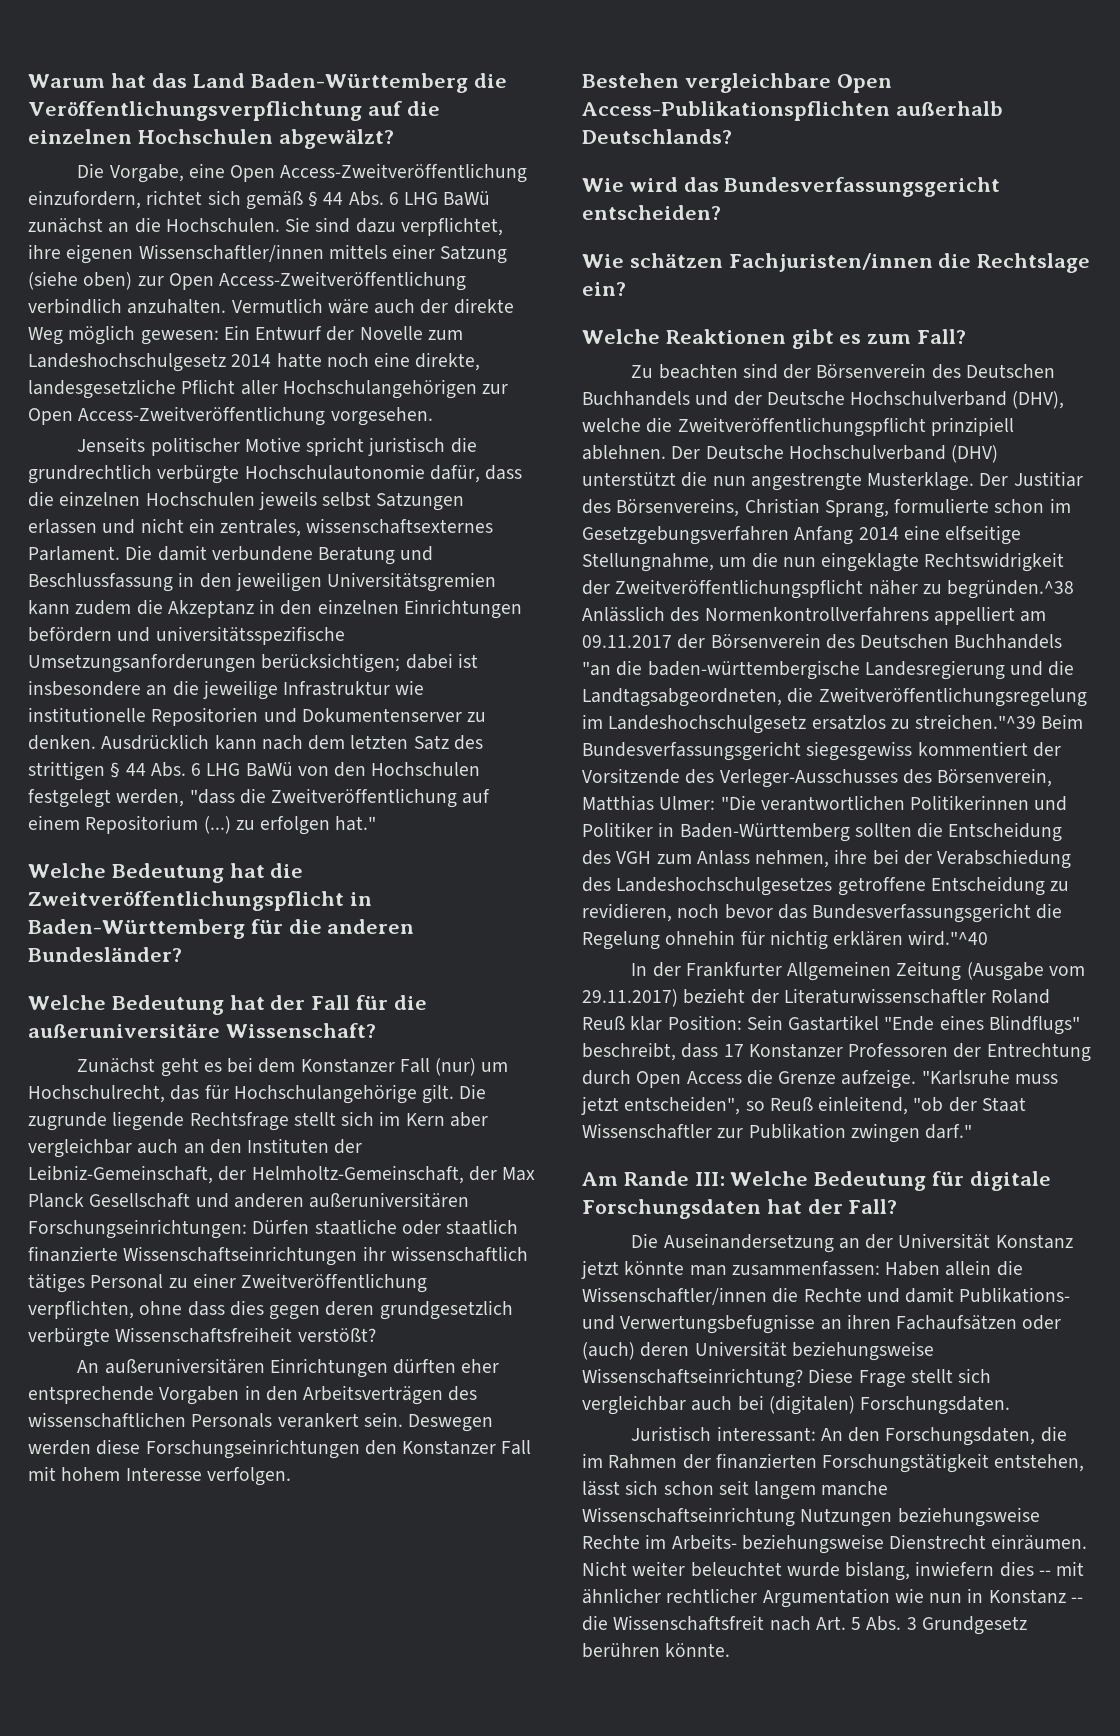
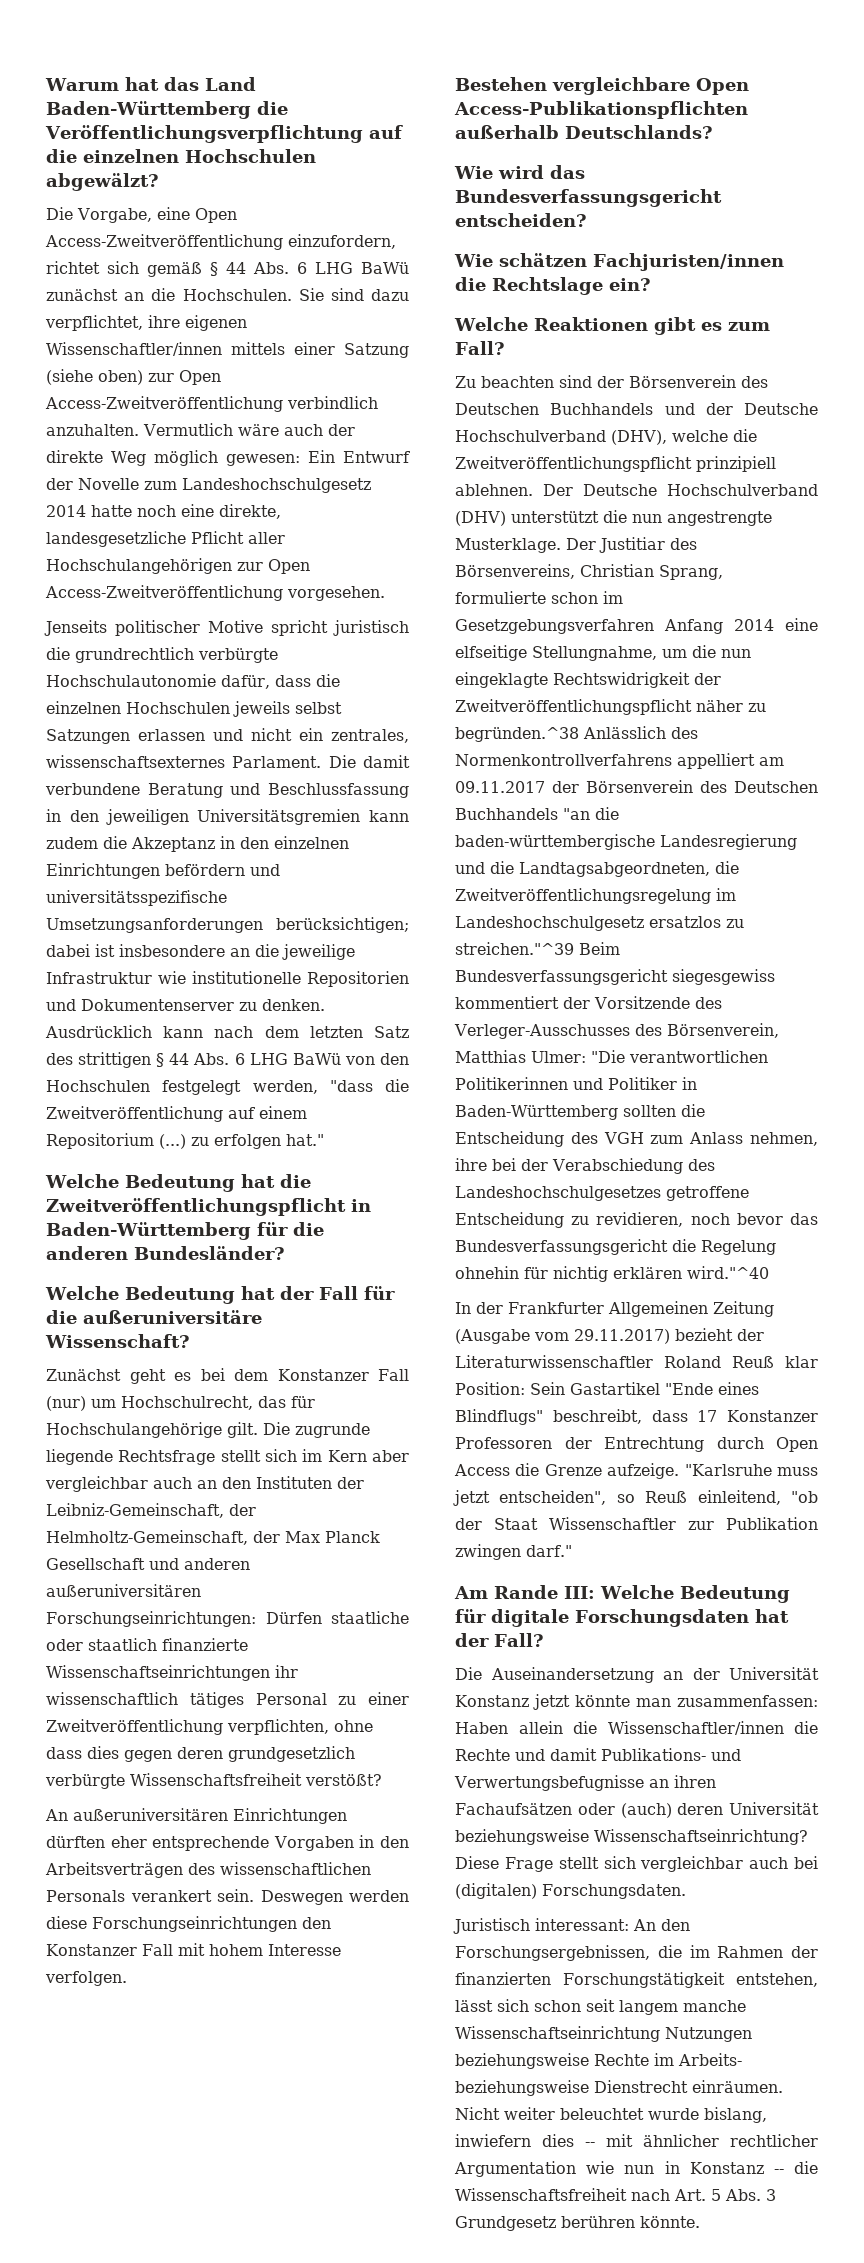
- Juristisch interessant: An den Forschungsdaten, die im Rahmen der finanzierten Forschungstätigkeit entstehen, lässt sich schon seit langem manche Wissenschaftseinrichtung Nutzungen beziehungsweise Rechte im Arbeits- beziehungsweise Dienstrecht einräumen.
+ Juristisch interessant: An den Forschungsergebnissen, die im Rahmen der finanzierten Forschungstätigkeit entstehen, lässt sich schon seit langem manche Wissenschaftseinrichtung Nutzungen beziehungsweise Rechte im Arbeits- beziehungsweise Dienstrecht einräumen.
- Nicht weiter beleuchtet wurde bislang, inwiefern dies -- mit ähnlicher rechtlicher Argumentation wie nun in Konstanz -- die Wissenschaftsfreit nach Art. 5 Abs. 3 Grundgesetz berühren könnte.
+ Nicht weiter beleuchtet wurde bislang, inwiefern dies -- mit ähnlicher rechtlicher Argumentation wie nun in Konstanz -- die Wissenschaftsfreiheit nach Art. 5 Abs. 3 Grundgesetz berühren könnte.

